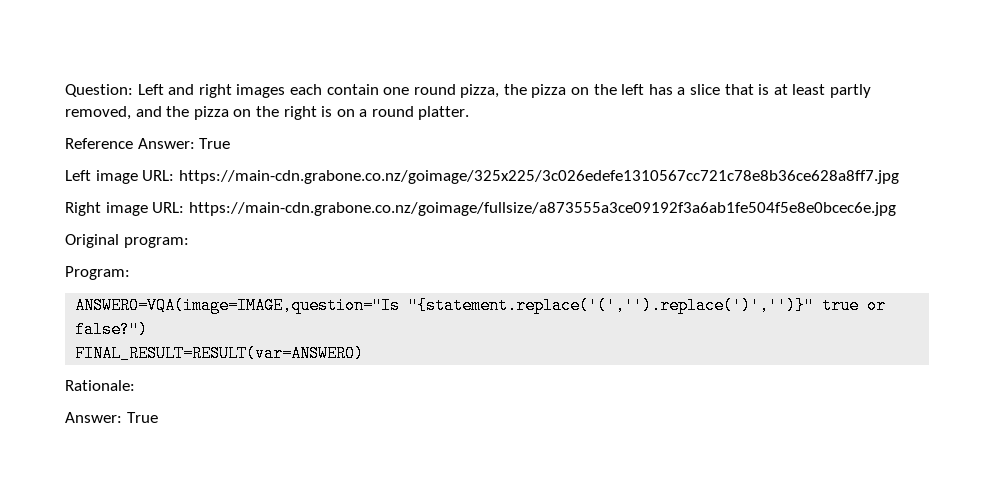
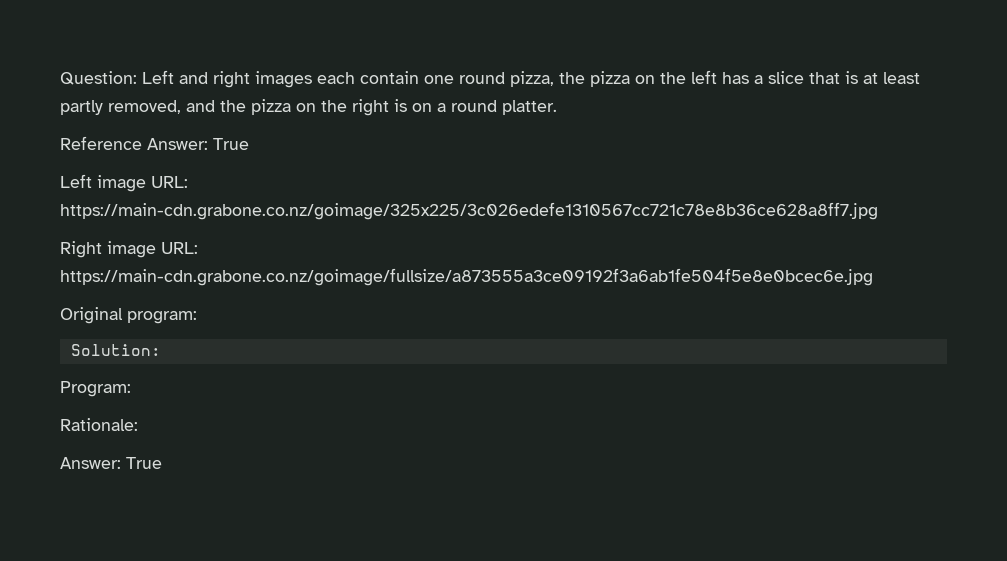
+ Solution:
- ANSWER0=VQA(image=IMAGE,question="Is "{statement.replace('(','').replace(')','')}" true or false?")
- FINAL_RESULT=RESULT(var=ANSWER0)

